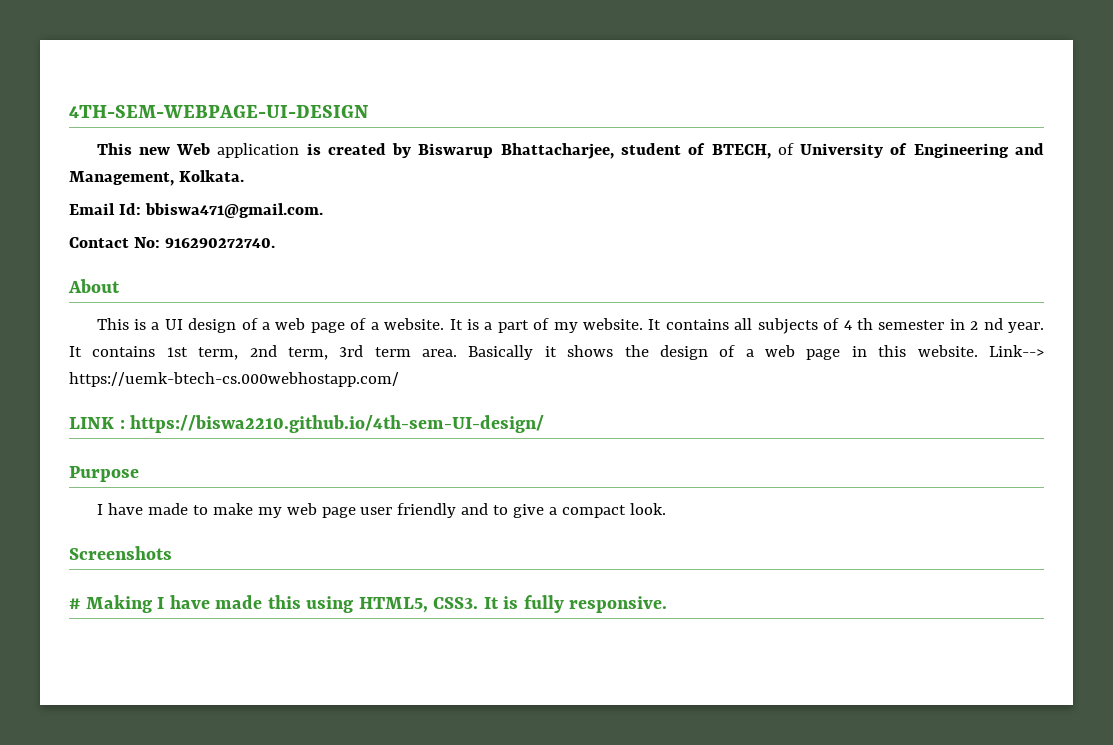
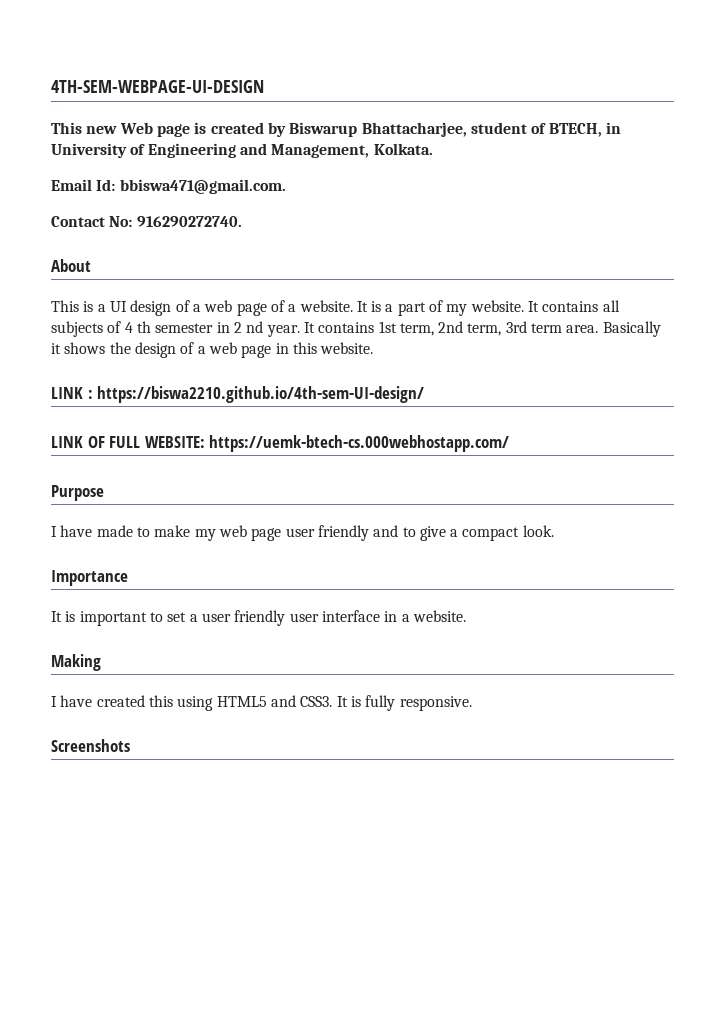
- This new Web application is created by Biswarup Bhattacharjee, student of BTECH, of University of Engineering and Management, Kolkata.
+ This new Web page is created by Biswarup Bhattacharjee, student of BTECH, in University of Engineering and Management, Kolkata.
- Link--> https://uemk-btech-cs.000webhostapp.com/
+ LINK OF FULL WEBSITE: https://uemk-btech-cs.000webhostapp.com/
- Screenshots
- # Making I have made this using HTML5, CSS3.
+ Importance
+ It is important to set a user friendly user interface in a website.
+ Making
+ I have created this using HTML5 and CSS3.
+ Screenshots

